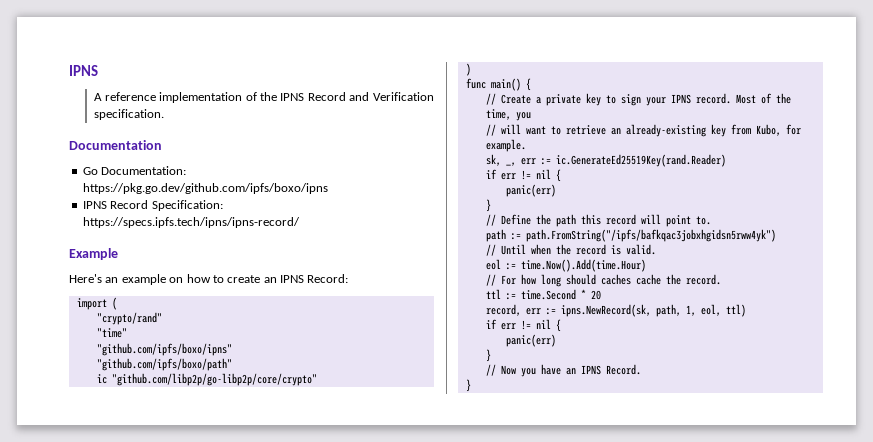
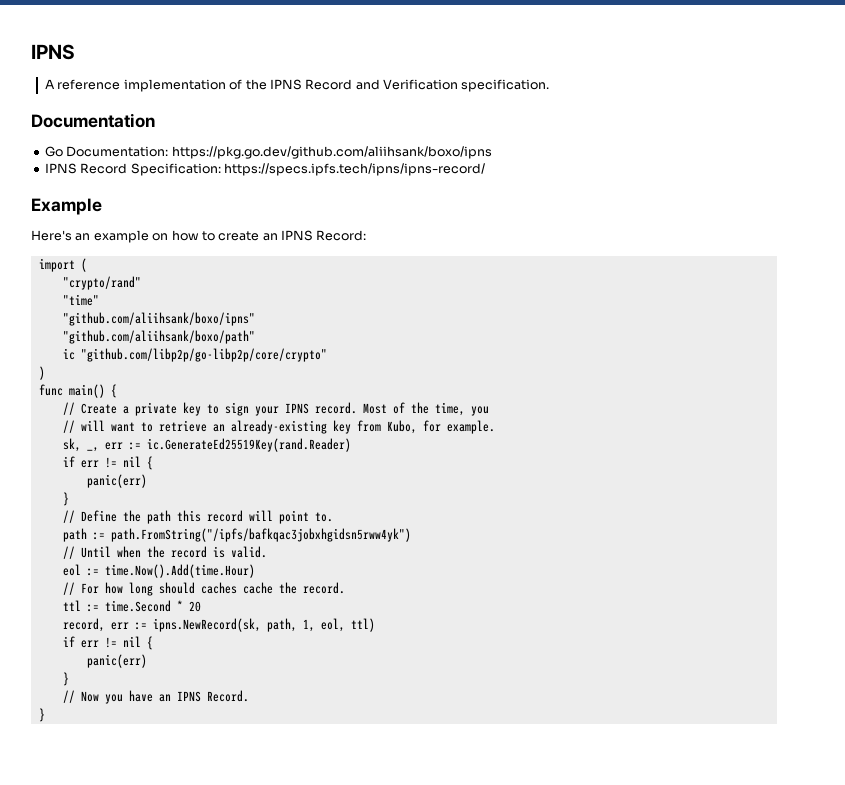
- Go Documentation: https://pkg.go.dev/github.com/ipfs/boxo/ipns
+ Go Documentation: https://pkg.go.dev/github.com/aliihsank/boxo/ipns
- "github.com/ipfs/boxo/ipns"
- "github.com/ipfs/boxo/path"
+ "github.com/aliihsank/boxo/ipns"
+ "github.com/aliihsank/boxo/path"

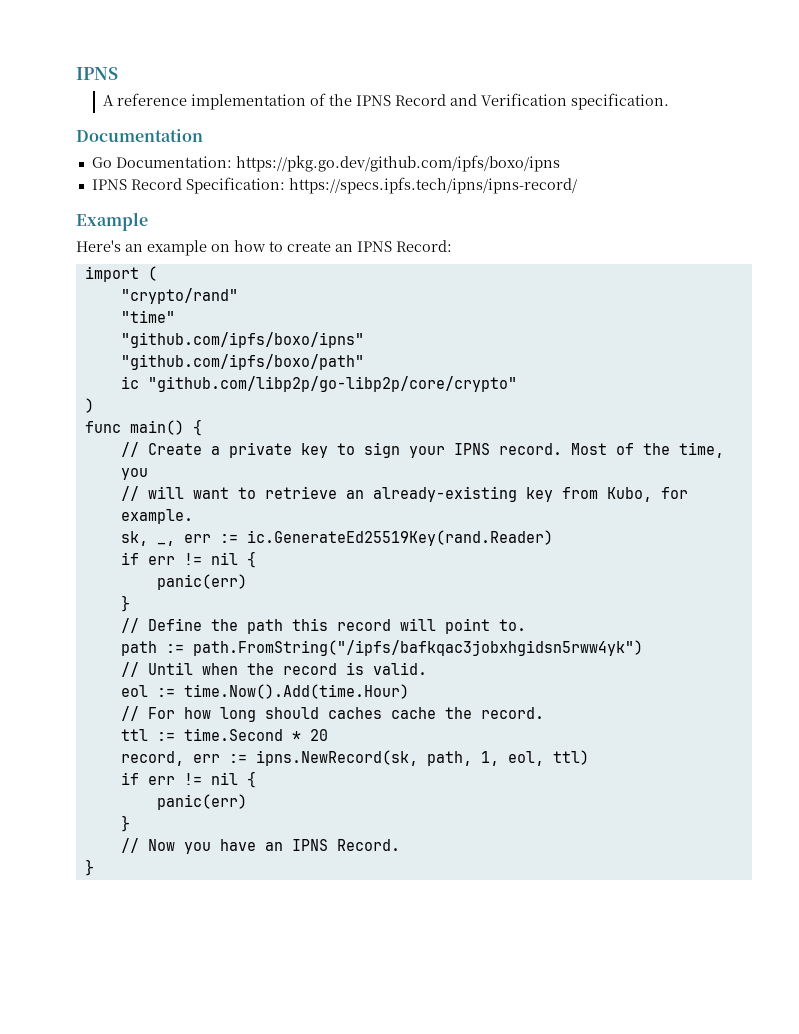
- Go Documentation: https://pkg.go.dev/github.com/aliihsank/boxo/ipns
+ Go Documentation: https://pkg.go.dev/github.com/ipfs/boxo/ipns
- "github.com/aliihsank/boxo/ipns"
- "github.com/aliihsank/boxo/path"
+ "github.com/ipfs/boxo/ipns"
+ "github.com/ipfs/boxo/path"

